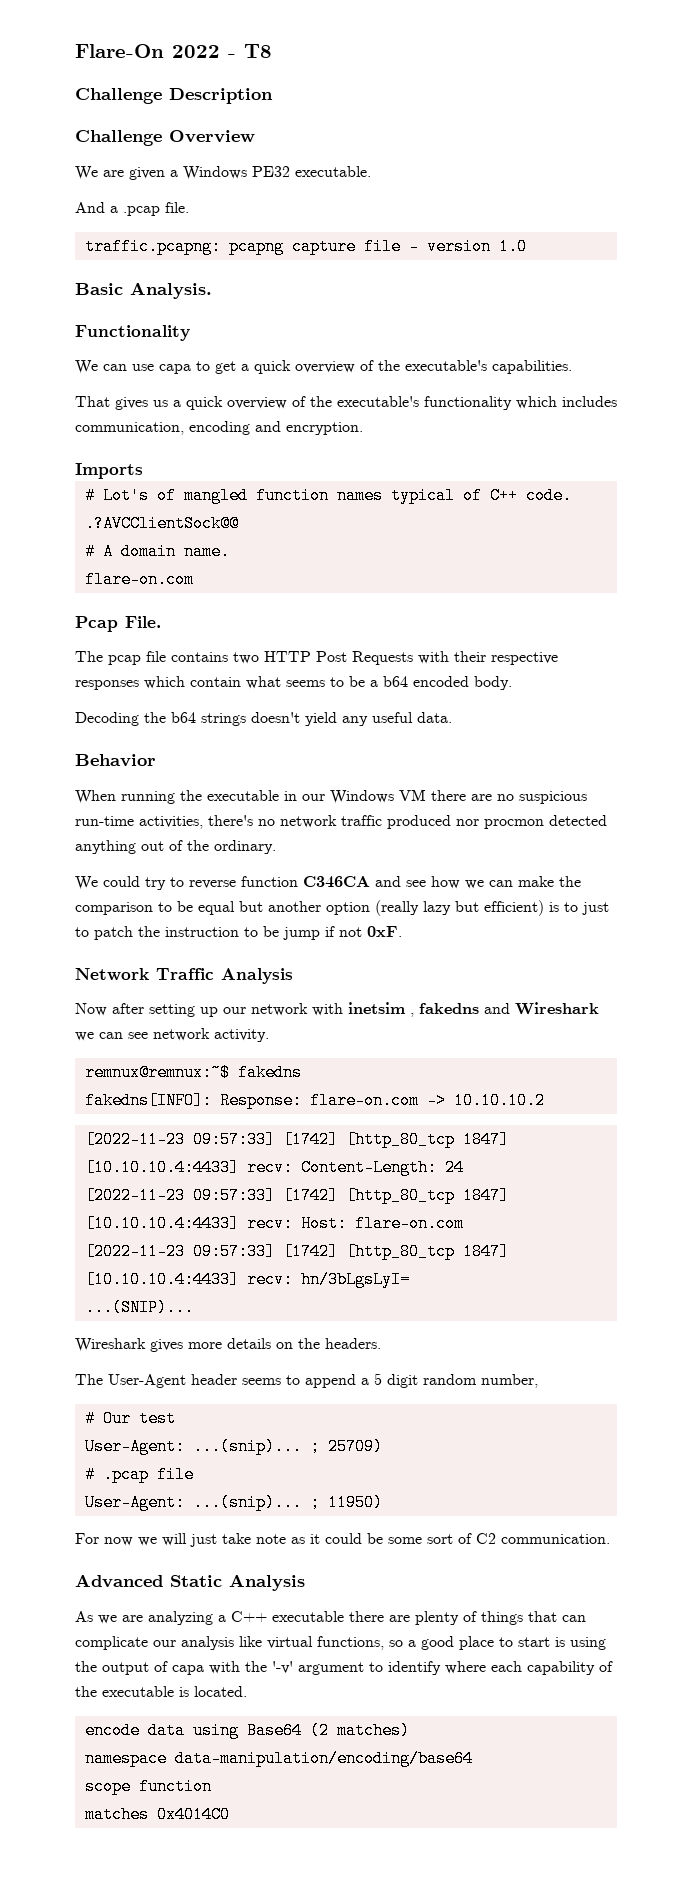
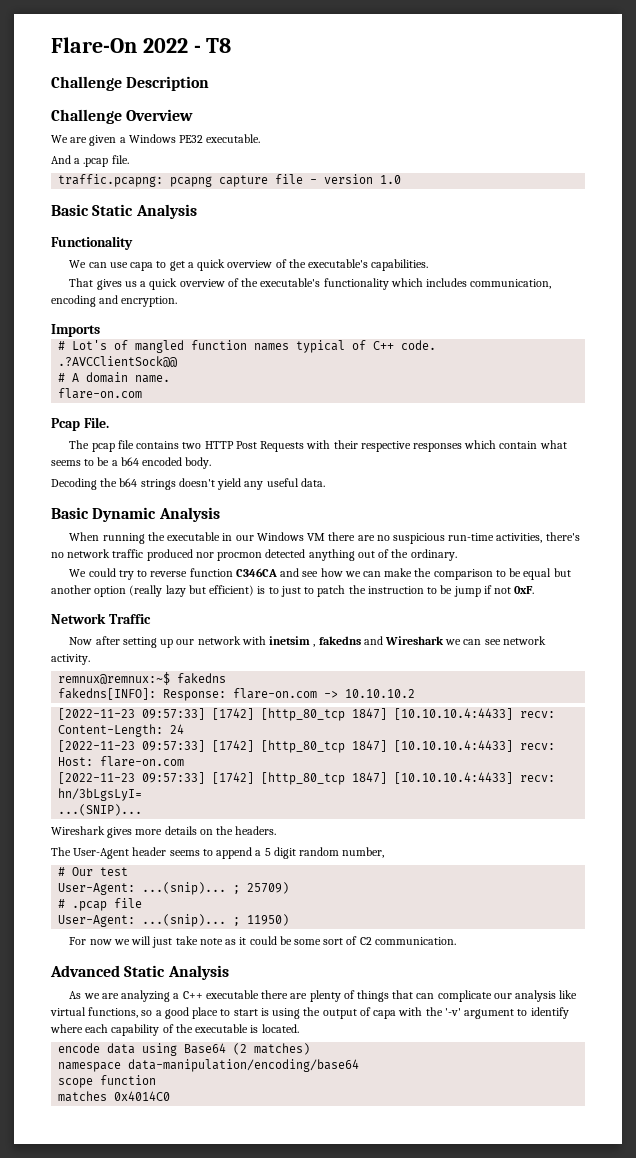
- Basic Analysis.
+ Basic Static Analysis
- Behavior
+ Basic Dynamic Analysis
- Network Traffic Analysis
+ Network Traffic

